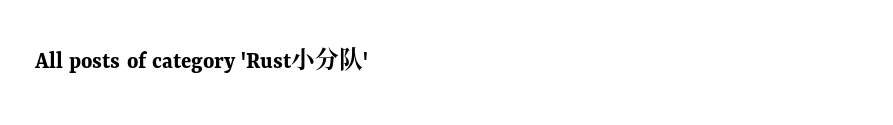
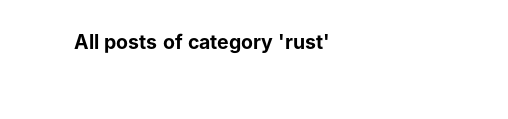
- All posts of category 'Rust小分队'
+ All posts of category 'rust'

